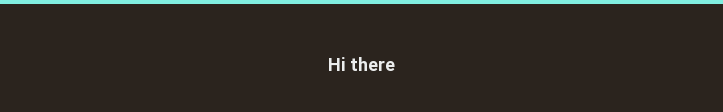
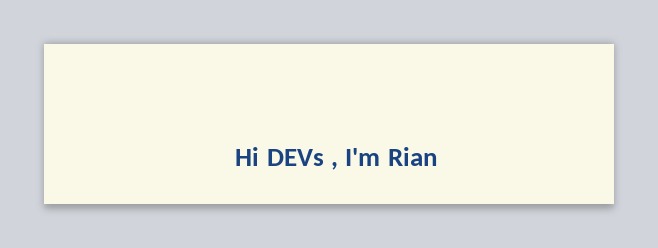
- Hi there
+ Hi DEVs , I'm Rian

